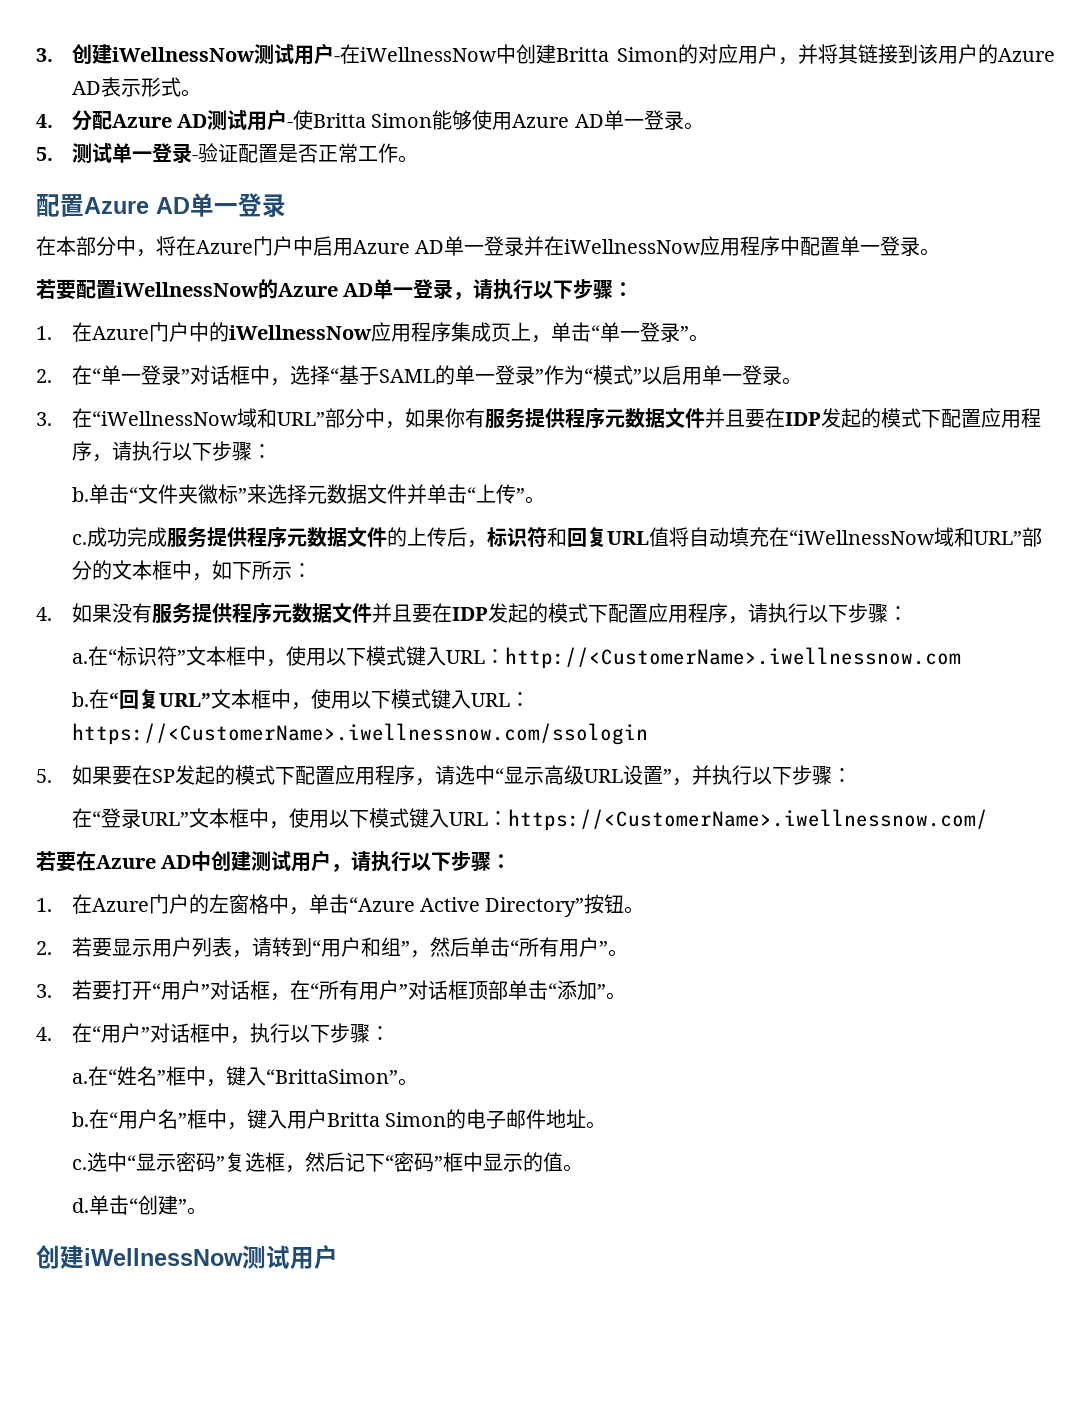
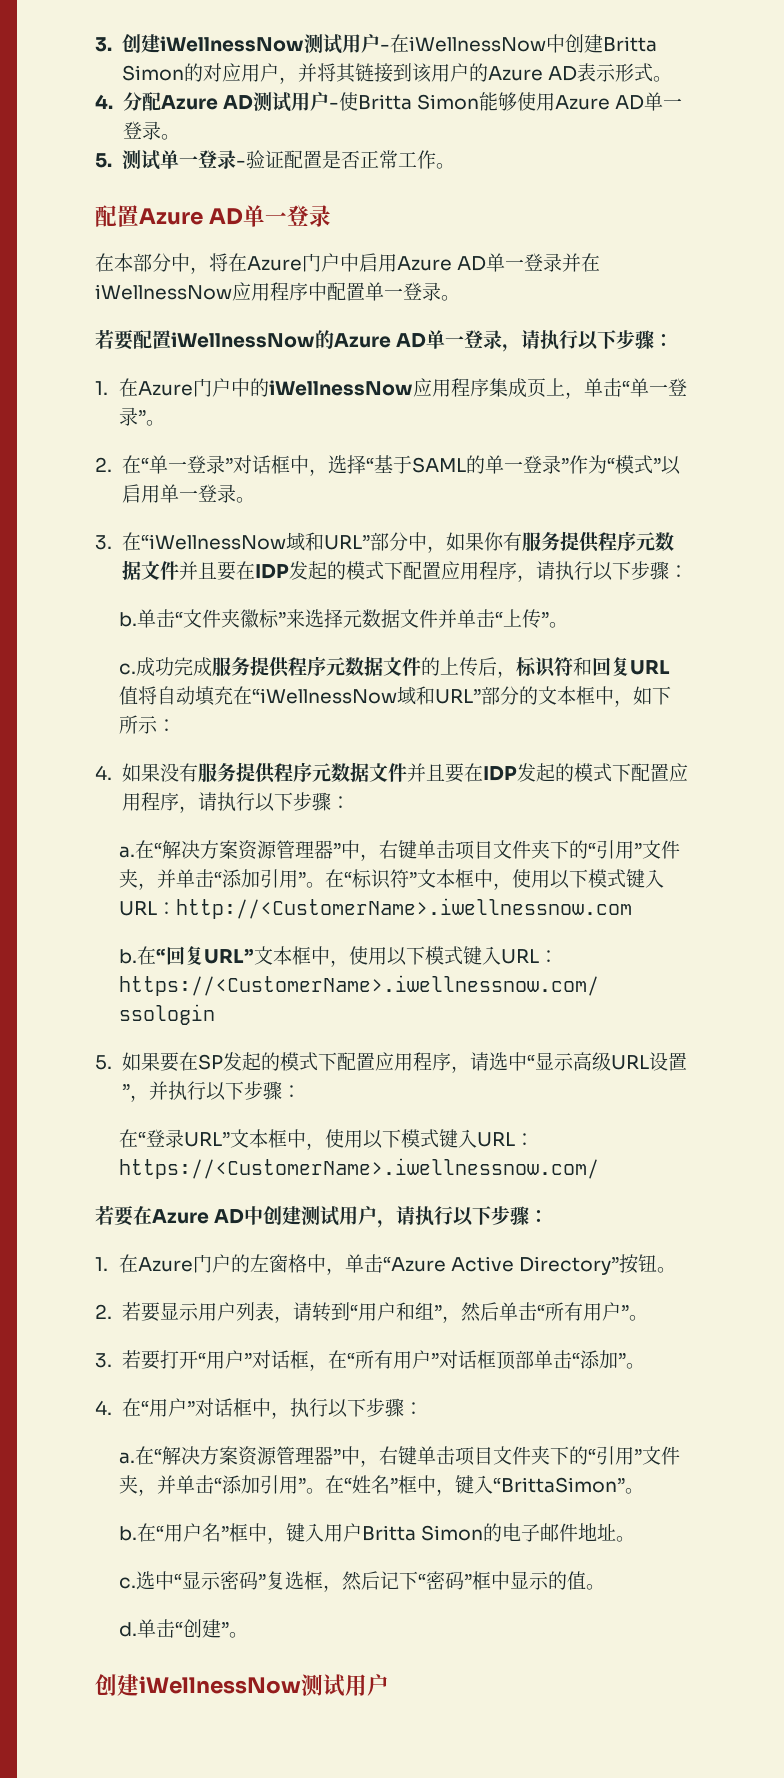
- 在“标识符”文本框中，使用以下模式键入URL：http://<CustomerName>.iwellnessnow.com
+ 在“解决方案资源管理器”中，右键单击项目文件夹下的“引用”文件夹，并单击“添加引用”。在“标识符”文本框中，使用以下模式键入URL：http://<CustomerName>.iwellnessnow.com
- 在“姓名”框中，键入“BrittaSimon”。
+ 在“解决方案资源管理器”中，右键单击项目文件夹下的“引用”文件夹，并单击“添加引用”。在“姓名”框中，键入“BrittaSimon”。

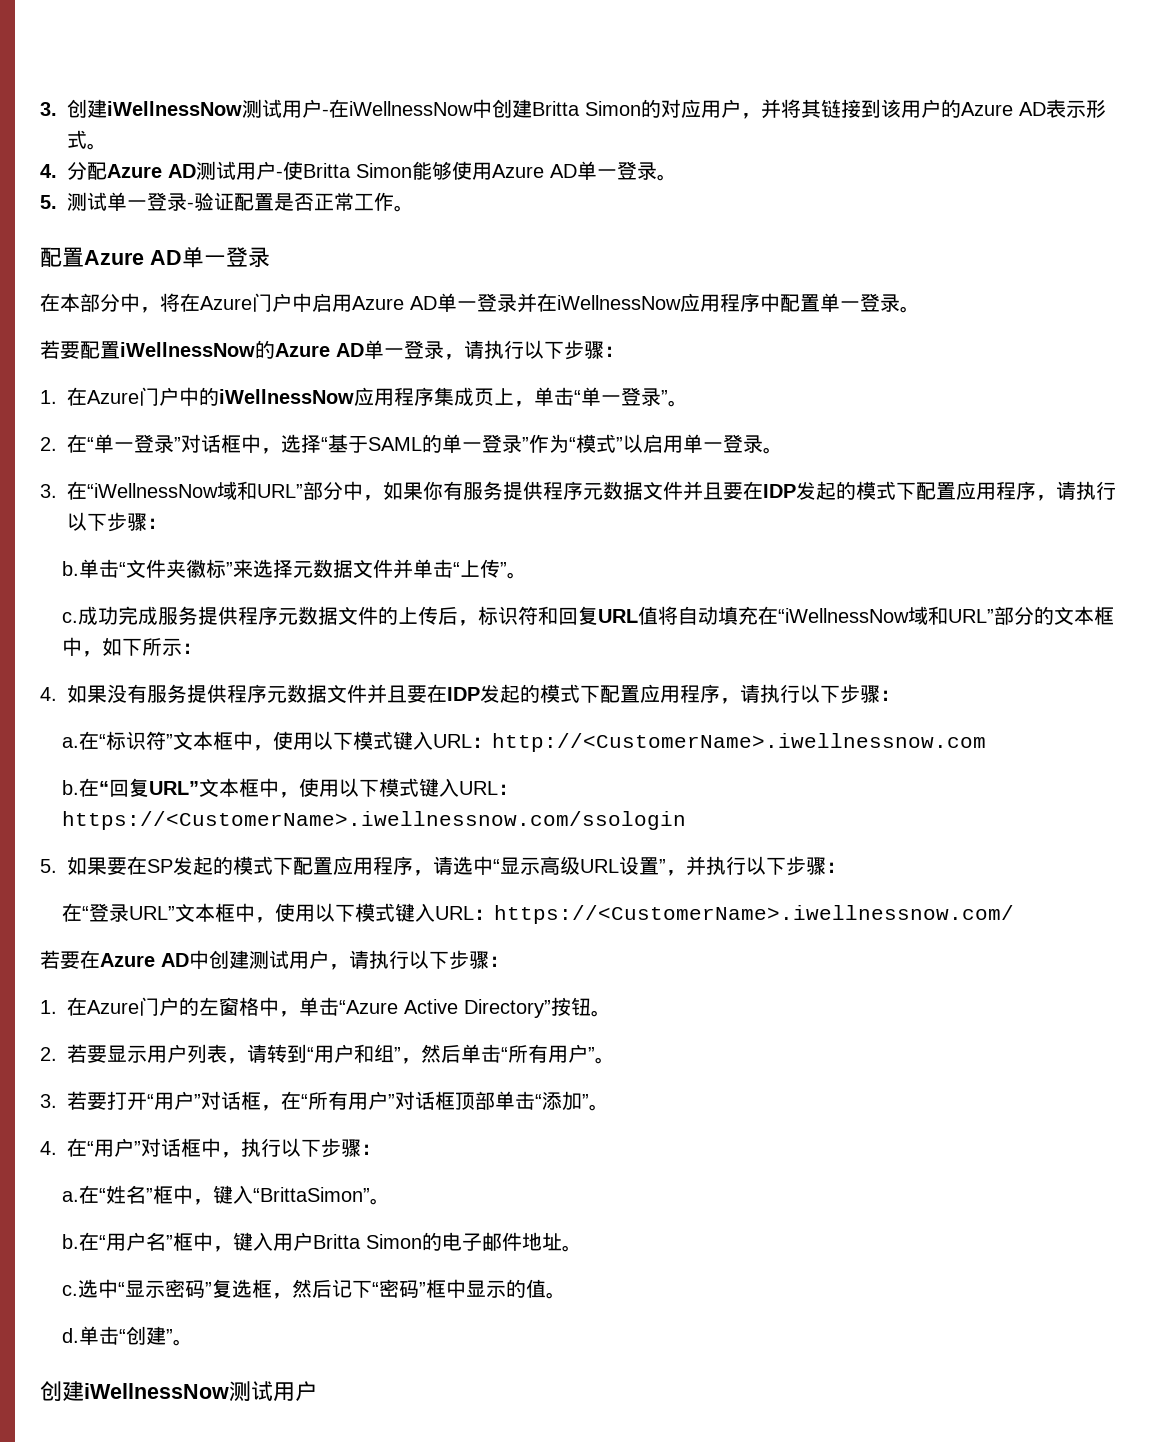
- 在“解决方案资源管理器”中，右键单击项目文件夹下的“引用”文件夹，并单击“添加引用”。在“标识符”文本框中，使用以下模式键入URL：http://<CustomerName>.iwellnessnow.com
+ 在“标识符”文本框中，使用以下模式键入URL：http://<CustomerName>.iwellnessnow.com
- 在“解决方案资源管理器”中，右键单击项目文件夹下的“引用”文件夹，并单击“添加引用”。在“姓名”框中，键入“BrittaSimon”。
+ 在“姓名”框中，键入“BrittaSimon”。

